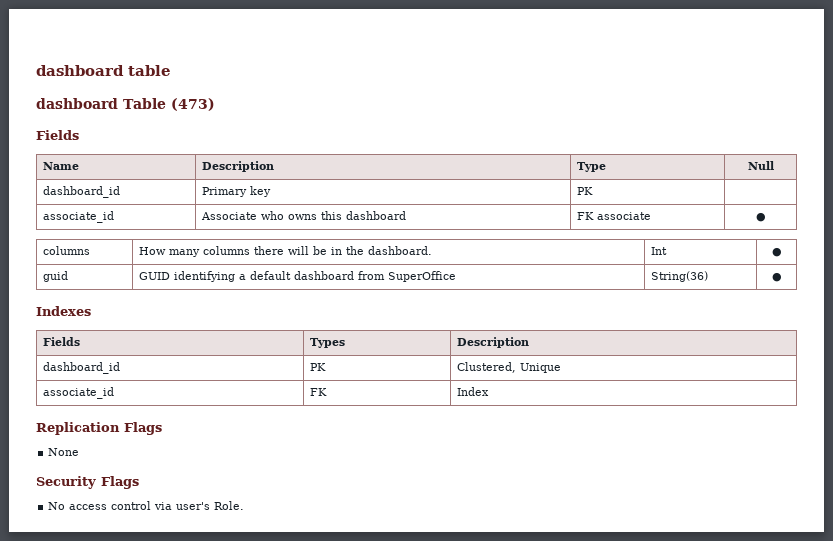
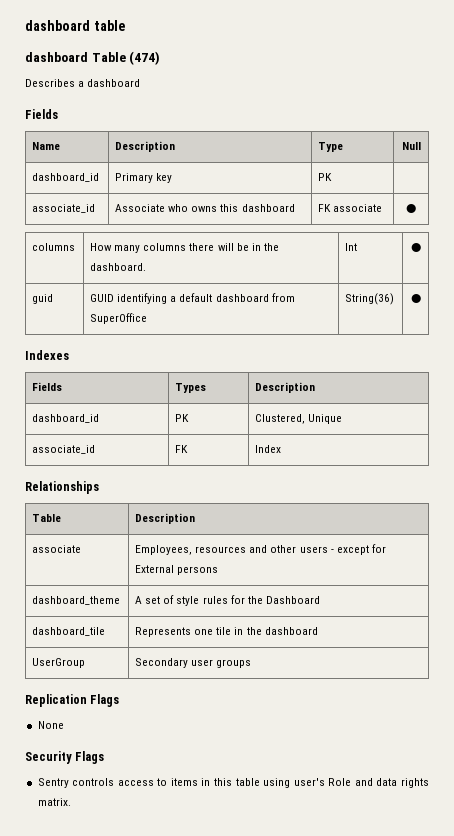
- dashboard Table (473)
+ dashboard Table (474)
+ Describes a dashboard
+ Relationships
+ Table | Description
+ associate | Employees, resources and other users - except for External persons
+ dashboard_theme | A set of style rules for the Dashboard
+ dashboard_tile | Represents one tile in the dashboard
+ UserGroup | Secondary user groups
- No access control via user's Role.
+ Sentry controls access to items in this table using user's Role and data rights matrix.

